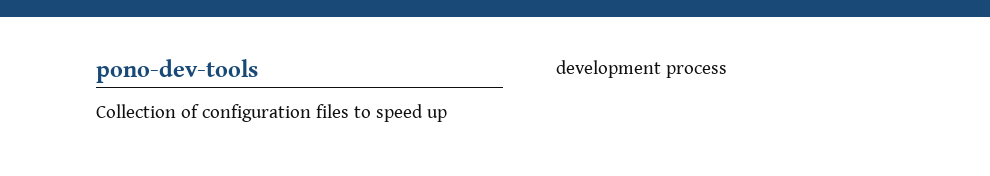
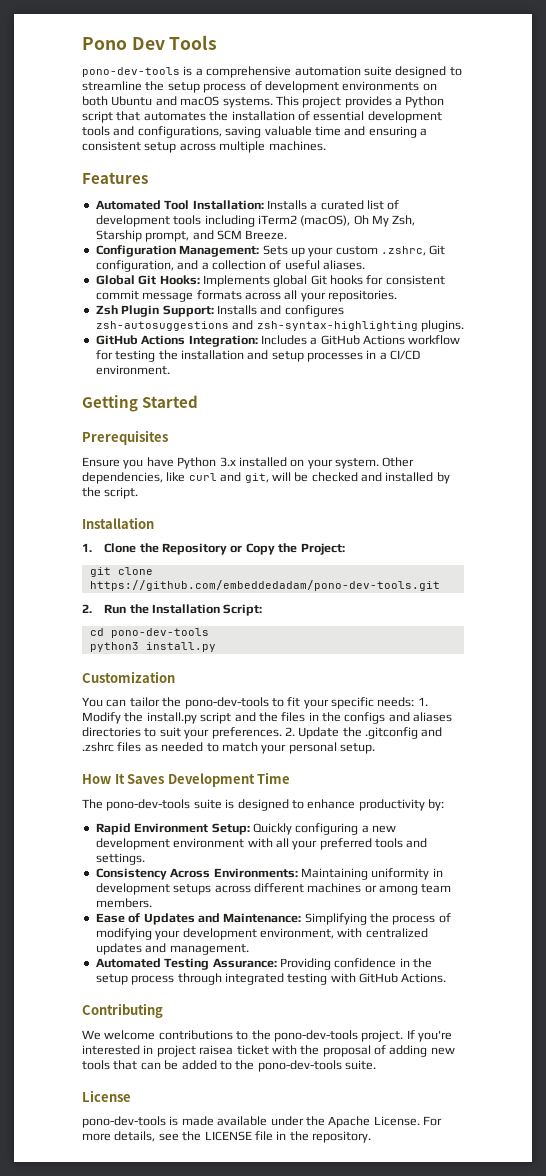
- pono-dev-tools
- Collection of configuration files to speed up development process
+ Pono Dev Tools
+ pono-dev-tools is a comprehensive automation suite designed to streamline the setup process of development environments on both Ubuntu and macOS systems. This project provides a Python script that automates the installation of essential development tools and configurations, saving valuable time and ensuring a consistent setup across multiple machines.
+ Features
+ Automated Tool Installation: Installs a curated list of development tools including iTerm2 (macOS), Oh My Zsh, Starship prompt, and SCM Breeze.
+ Configuration Management: Sets up your custom .zshrc, Git configuration, and a collection of useful aliases.
+ Global Git Hooks: Implements global Git hooks for consistent commit message formats across all your repositories.
+ Zsh Plugin Support: Installs and configures zsh-autosuggestions and zsh-syntax-highlighting plugins.
+ GitHub Actions Integration: Includes a GitHub Actions workflow for testing the installation and setup processes in a CI/CD environment.
+ Getting Started
+ Prerequisites
+ Ensure you have Python 3.x installed on your system. Other dependencies, like curl and git, will be checked and installed by the script.
+ Installation
+ 1. Clone the Repository or Copy the Project:
+ git clone https://github.com/embeddedadam/pono-dev-tools.git
+ 2. Run the Installation Script:
+ cd pono-dev-tools
+ python3 install.py
+ Customization
+ You can tailor the pono-dev-tools to fit your specific needs: 1. Modify the install.py script and the files in the configs and aliases directories to suit your preferences. 2. Update the .gitconfig and .zshrc files as needed to match your personal setup.
+ How It Saves Development Time
+ The pono-dev-tools suite is designed to enhance productivity by:
+ Rapid Environment Setup: Quickly configuring a new development environment with all your preferred tools and settings.
+ Consistency Across Environments: Maintaining uniformity in development setups across different machines or among team members.
+ Ease of Updates and Maintenance: Simplifying the process of modifying your development environment, with centralized updates and management.
+ Automated Testing Assurance: Providing confidence in the setup process through integrated testing with GitHub Actions.
+ Contributing
+ We welcome contributions to the pono-dev-tools project. If you're interested in project raisea ticket with the proposal of adding new tools that can be added to the pono-dev-tools suite.
+ License
+ pono-dev-tools is made available under the Apache License. For more details, see the LICENSE file in the repository.

